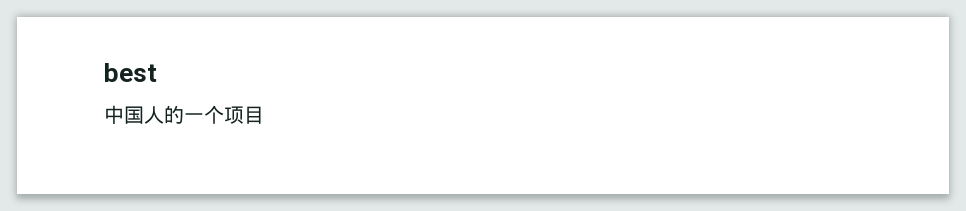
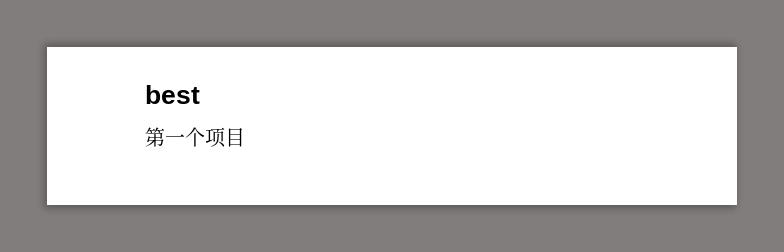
- 中国人的一个项目
+ 第一个项目

